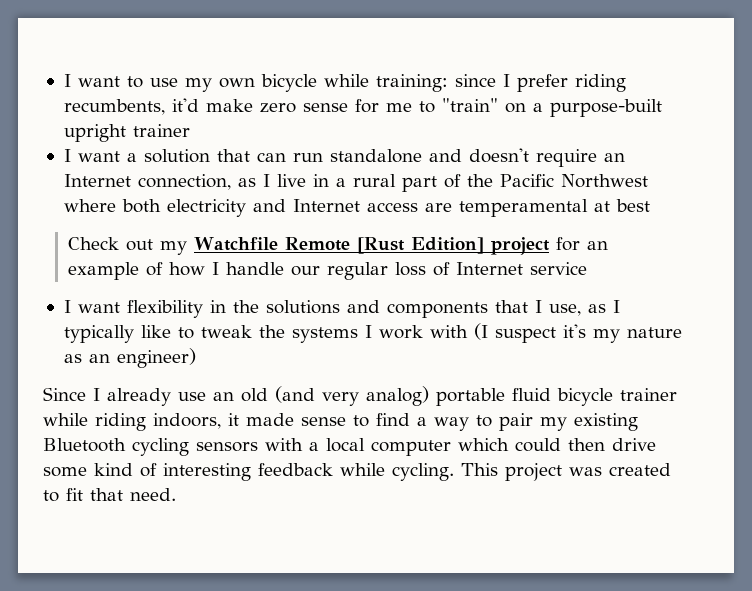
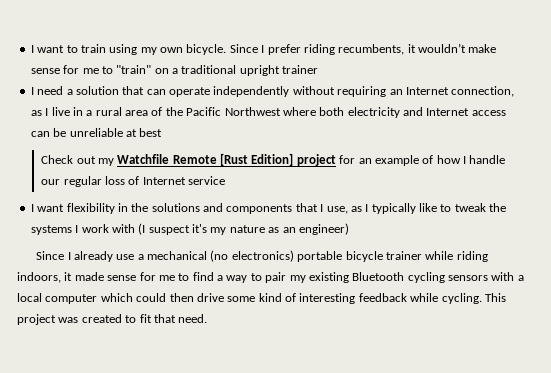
- I want to use my own bicycle while training: since I prefer riding recumbents, it'd make zero sense for me to "train" on a purpose-built upright trainer
+ I want to train using my own bicycle. Since I prefer riding recumbents, it wouldn’t make sense for me to "train" on a traditional upright trainer
- I want a solution that can run standalone and doesn't require an Internet connection, as I live in a rural part of the Pacific Northwest where both electricity and Internet access are temperamental at best
+ I need a solution that can operate independently without requiring an Internet connection, as I live in a rural area of the Pacific Northwest where both electricity and Internet access can be unreliable at best
- Since I already use an old (and very analog) portable fluid bicycle trainer while riding indoors, it made sense to find a way to pair my existing Bluetooth cycling sensors with a local computer which could then drive some kind of interesting feedback while cycling.
+ Since I already use a mechanical (no electronics) portable bicycle trainer while riding indoors, it made sense for me to find a way to pair my existing Bluetooth cycling sensors with a local computer which could then drive some kind of interesting feedback while cycling.

